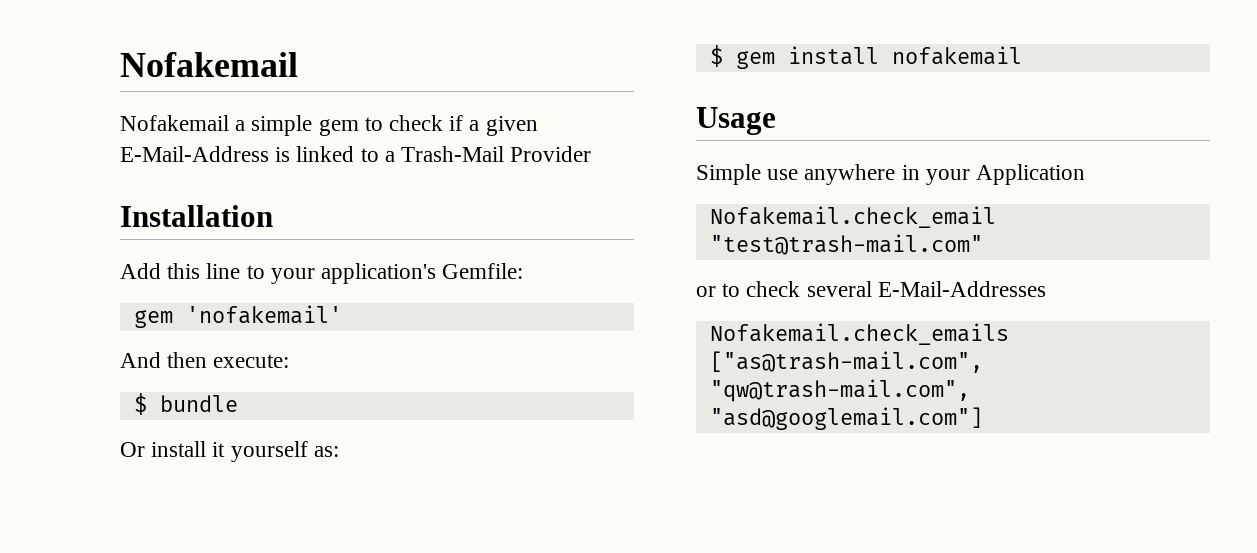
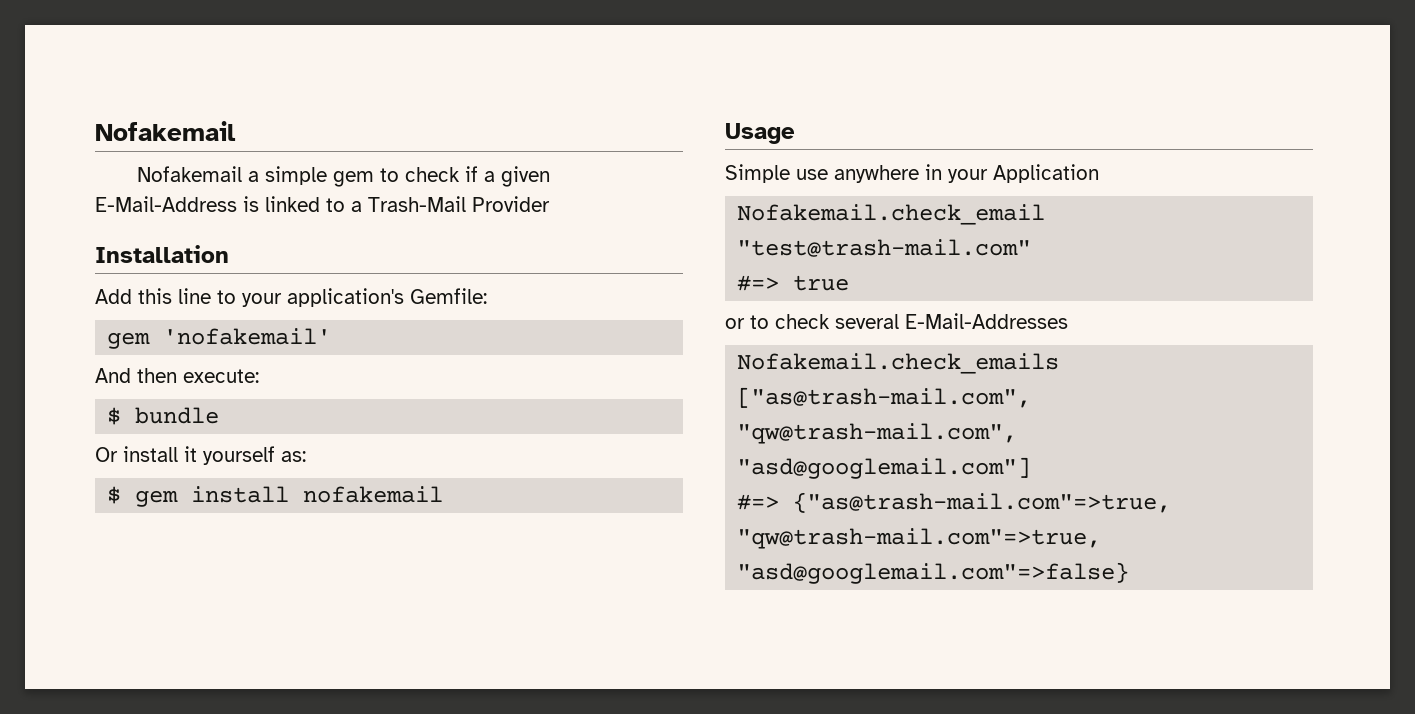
+ #=> true
+ #=> {"as@trash-mail.com"=>true, "qw@trash-mail.com"=>true, "asd@googlemail.com"=>false}

